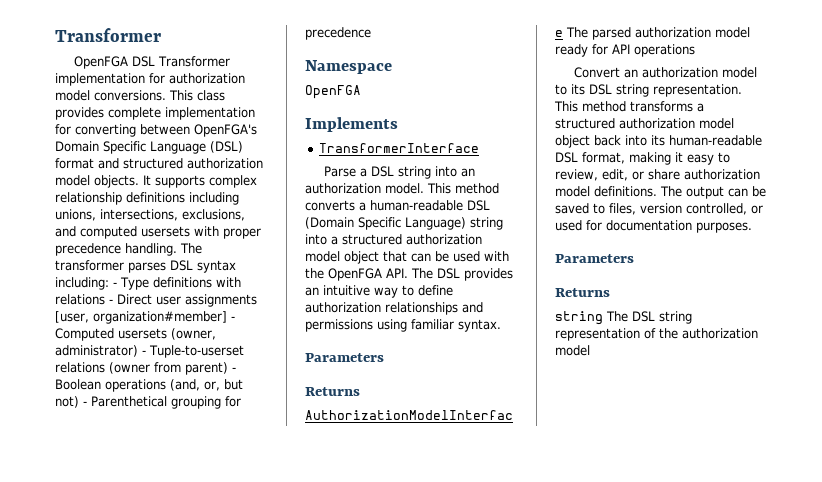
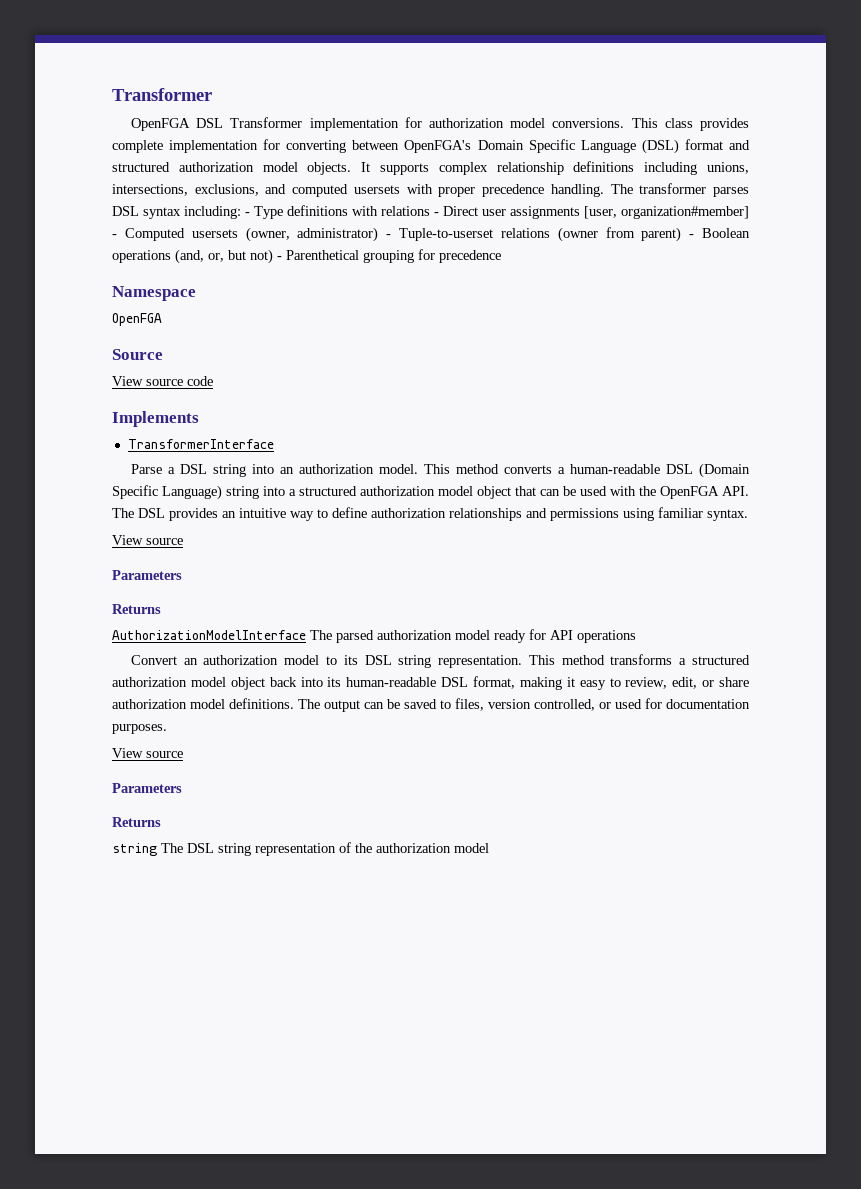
+ Source
+ View source code
  This method converts a human-readable DSL (Domain Specific Language) string into a structured authorization model object that can be used with the OpenFGA API. The DSL provides an intuitive way to define authorization relationships and permissions using familiar syntax.
+ View source
  The output can be saved to files, version controlled, or used for documentation purposes.
+ View source

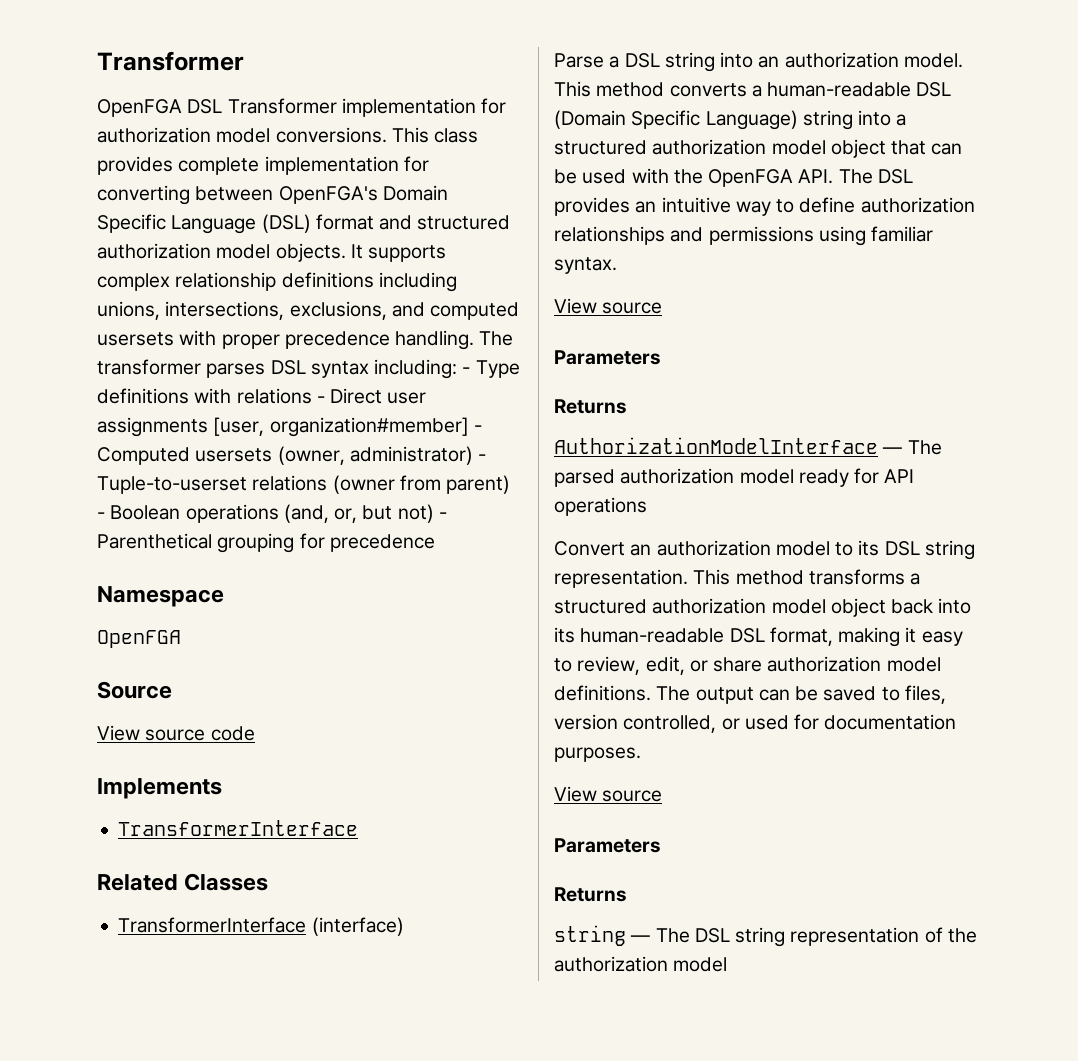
+ Related Classes
+ TransformerInterface (interface)
- AuthorizationModelInterface The parsed authorization model ready for API operations
+ AuthorizationModelInterface — The parsed authorization model ready for API operations
- string The DSL string representation of the authorization model
+ string — The DSL string representation of the authorization model

